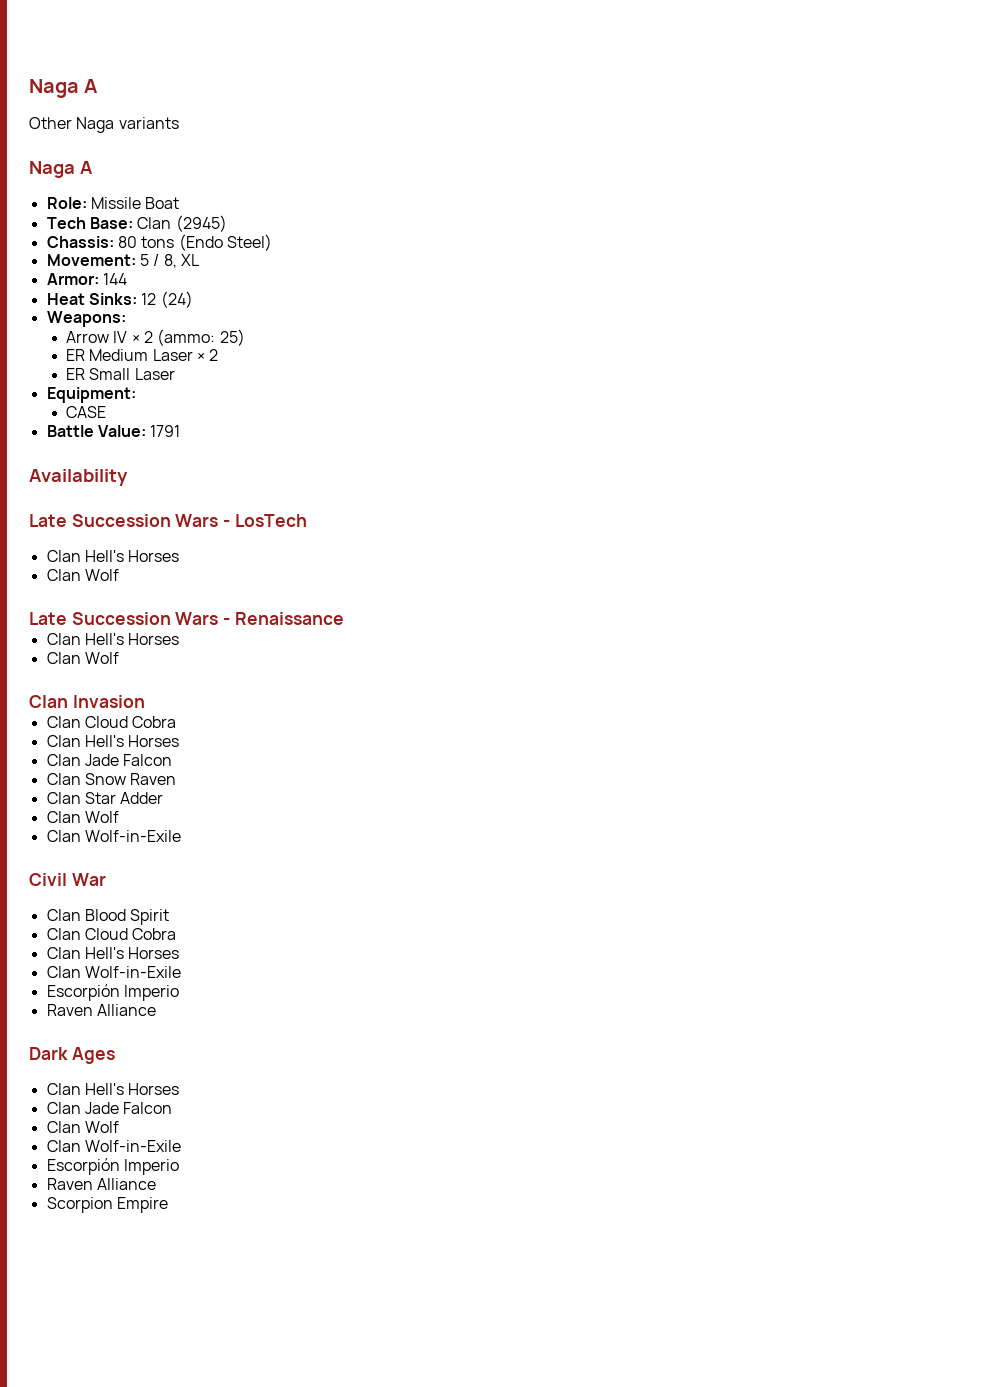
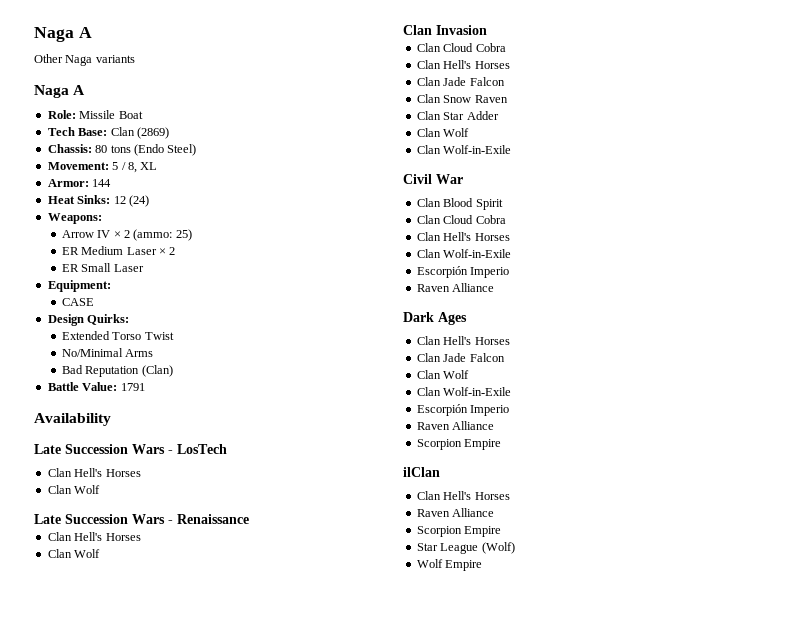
- Tech Base: Clan (2945)
+ Tech Base: Clan (2869)
+ Design Quirks:
+ Extended Torso Twist
+ No/Minimal Arms
+ Bad Reputation (Clan)
+ ilClan
+ Clan Hell's Horses
+ Raven Alliance
+ Scorpion Empire
+ Star League (Wolf)
+ Wolf Empire

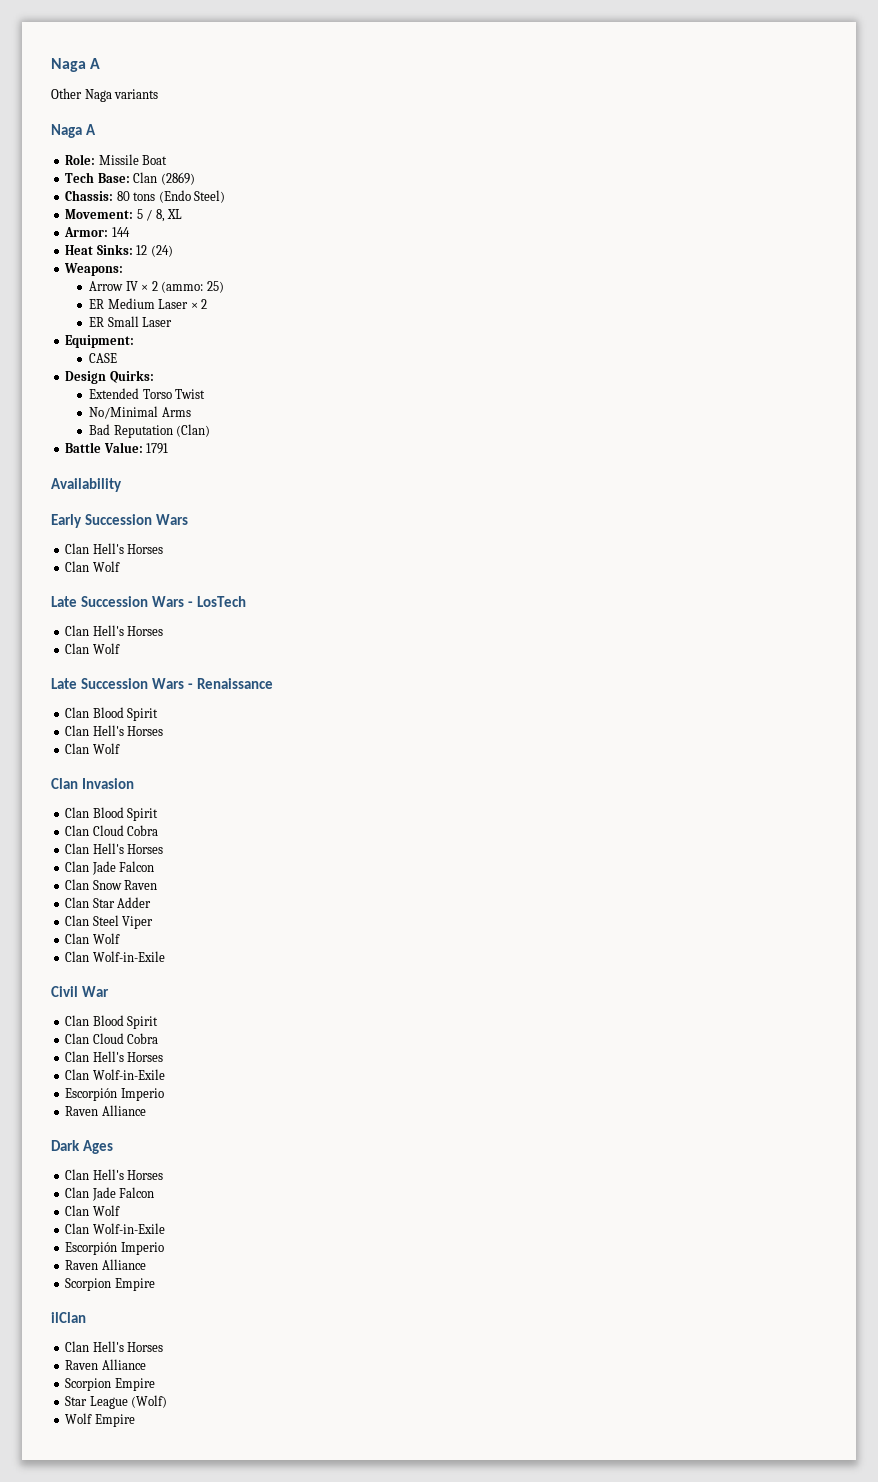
+ Early Succession Wars
+ Clan Hell's Horses
+ Clan Wolf
  Late Succession Wars - Renaissance
+ Clan Blood Spirit
  Clan Invasion
+ Clan Blood Spirit
+ Clan Steel Viper

